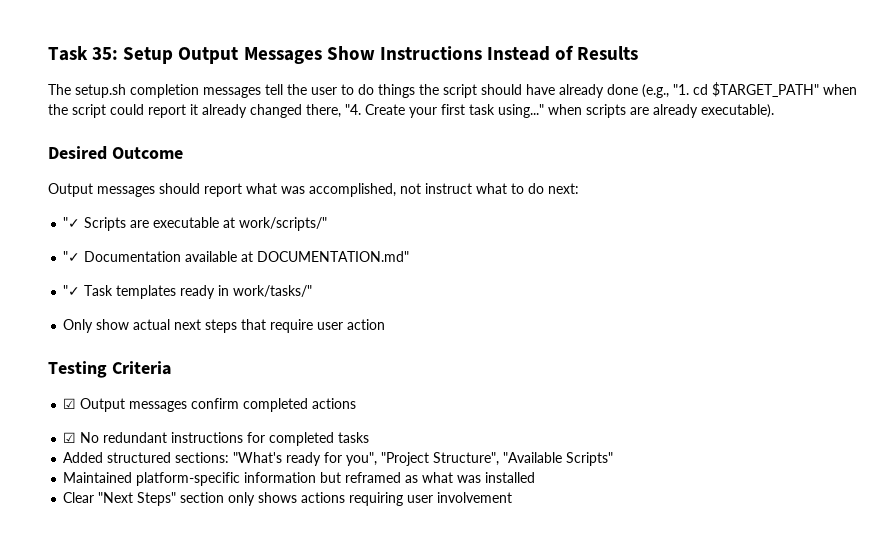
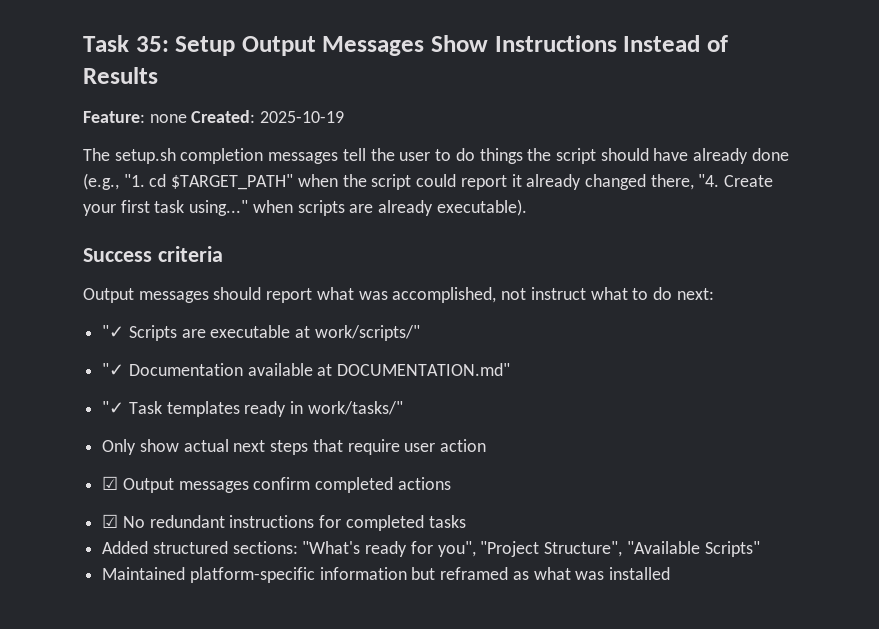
+ Feature: none Created: 2025-10-19
- Desired Outcome
+ Success criteria
- Testing Criteria
- Clear "Next Steps" section only shows actions requiring user involvement

